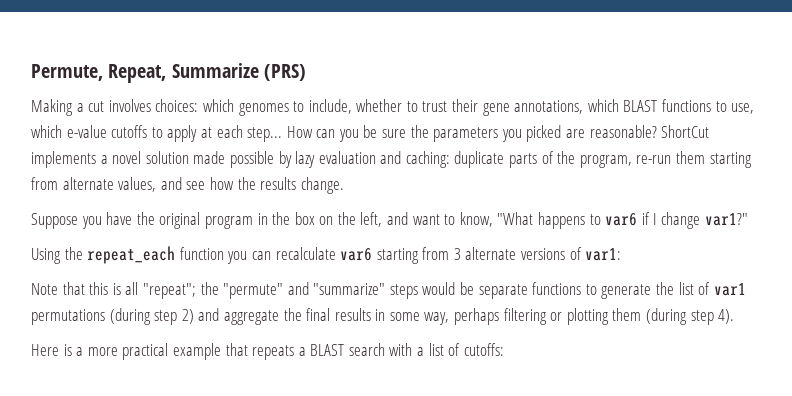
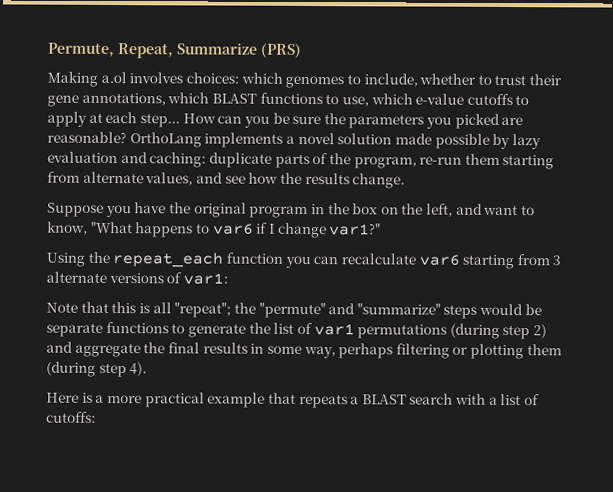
- Making a cut involves choices: which genomes to include, whether to trust their gene annotations, which BLAST functions to use, which e-value cutoffs to apply at each step...
+ Making a.ol involves choices: which genomes to include, whether to trust their gene annotations, which BLAST functions to use, which e-value cutoffs to apply at each step...
- ShortCut implements a novel solution made possible by lazy evaluation and caching: duplicate parts of the program, re-run them starting from alternate values, and see how the results change.
+ OrthoLang implements a novel solution made possible by lazy evaluation and caching: duplicate parts of the program, re-run them starting from alternate values, and see how the results change.

